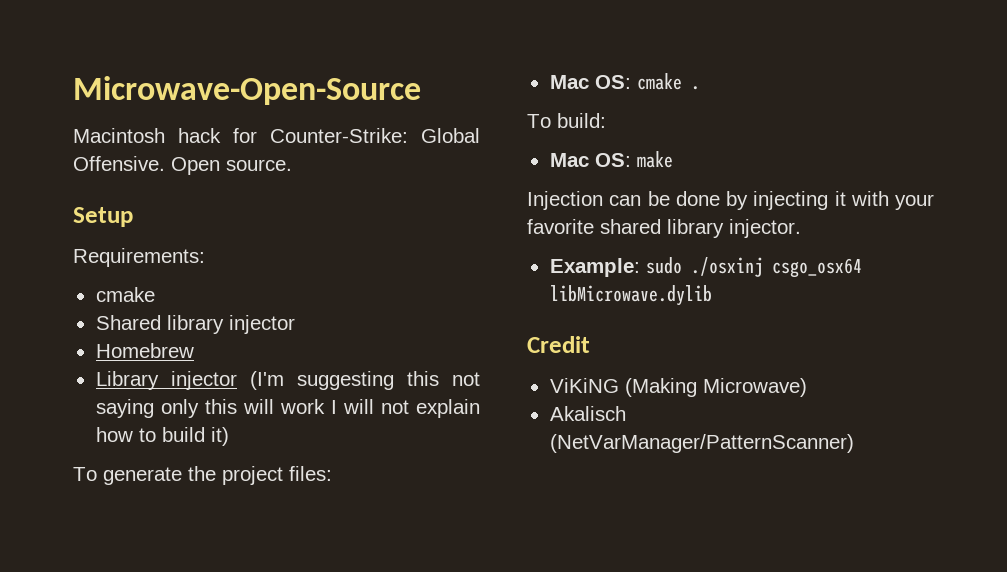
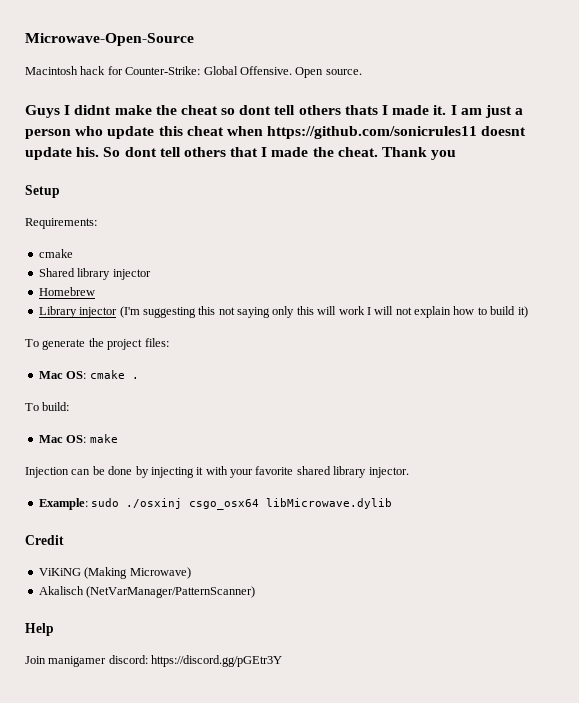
+ Guys I didnt make the cheat so dont tell others thats I made it. I am just a person who update this cheat when https://github.com/sonicrules11 doesnt update his. So dont tell others that I made the cheat. Thank you
+ Help
+ Join manigamer discord: https://discord.gg/pGEtr3Y

